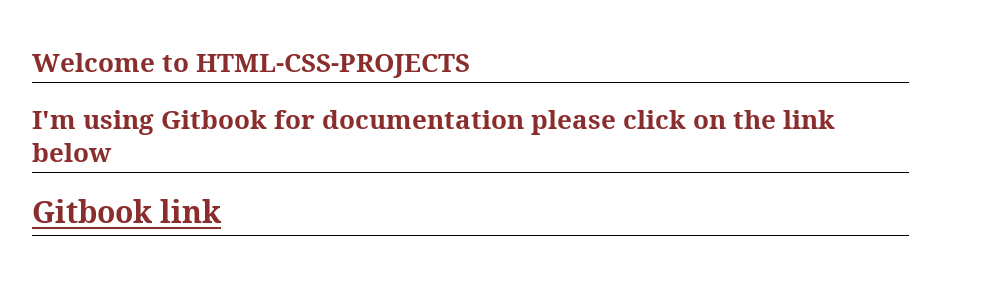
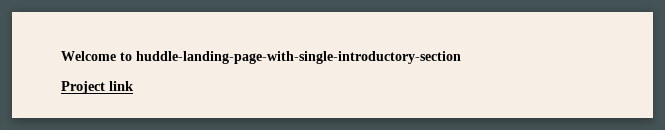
- Welcome to HTML-CSS-PROJECTS
- I'm using Gitbook for documentation please click on the link below
- Gitbook link
+ Welcome to huddle-landing-page-with-single-introductory-section
+ Project link

